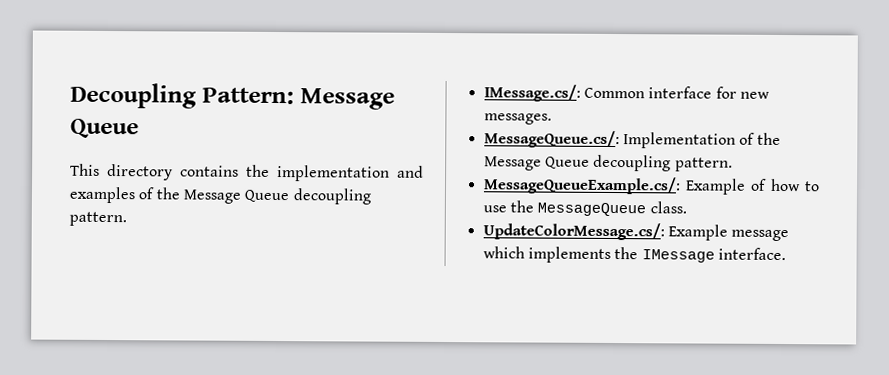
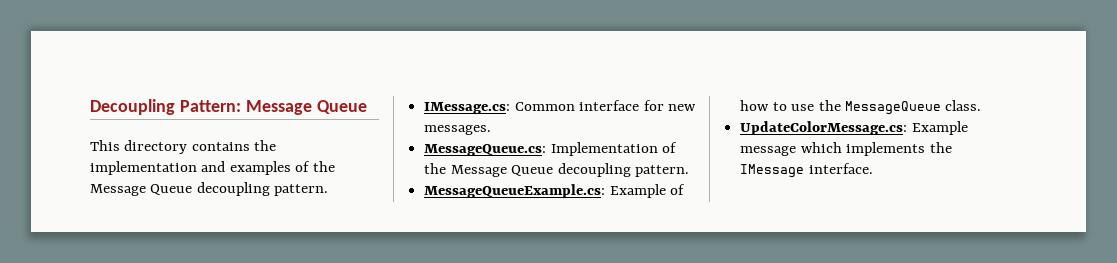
- IMessage.cs/: Common interface for new messages.
+ IMessage.cs: Common interface for new messages.
- MessageQueue.cs/: Implementation of the Message Queue decoupling pattern.
+ MessageQueue.cs: Implementation of the Message Queue decoupling pattern.
- MessageQueueExample.cs/: Example of how to use the MessageQueue class.
+ MessageQueueExample.cs: Example of how to use the MessageQueue class.
- UpdateColorMessage.cs/: Example message which implements the IMessage interface.
+ UpdateColorMessage.cs: Example message which implements the IMessage interface.

